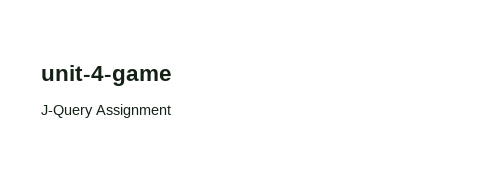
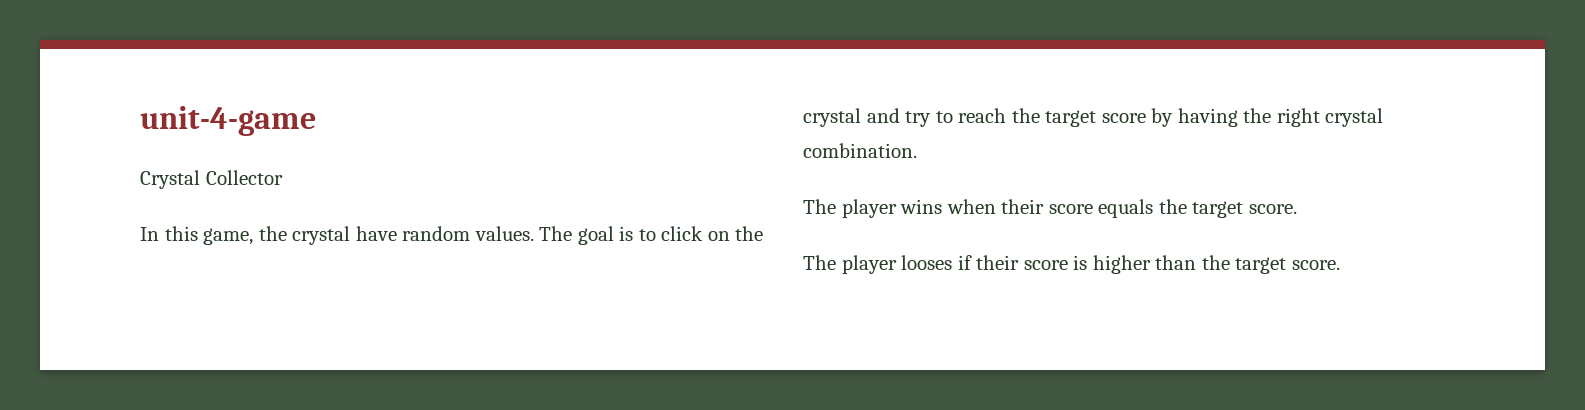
- J-Query Assignment
+ Crystal Collector
+ In this game, the crystal have random values. The goal is to click on the crystal and try to reach the target score by having the right crystal combination.
+ The player wins when their score equals the target score.
+ The player looses if their score is higher than the target score.

